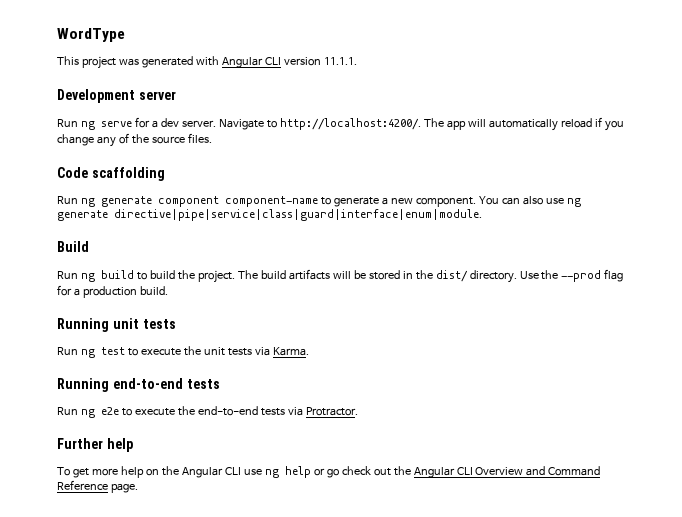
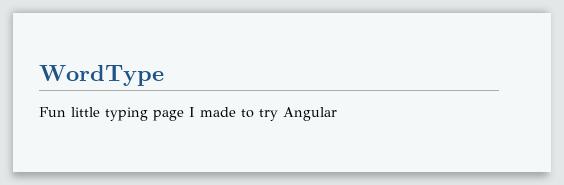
- This project was generated with Angular CLI version 11.1.1.
- Development server
- Run ng serve for a dev server. Navigate to http://localhost:4200/. The app will automatically reload if you change any of the source files.
- Code scaffolding
- Run ng generate component component-name to generate a new component. You can also use ng generate directive|pipe|service|class|guard|interface|enum|module.
- Build
- Run ng build to build the project. The build artifacts will be stored in the dist/ directory. Use the --prod flag for a production build.
- Running unit tests
- Run ng test to execute the unit tests via Karma.
- Running end-to-end tests
- Run ng e2e to execute the end-to-end tests via Protractor.
- Further help
- To get more help on the Angular CLI use ng help or go check out the Angular CLI Overview and Command Reference page.
+ Fun little typing page I made to try Angular

